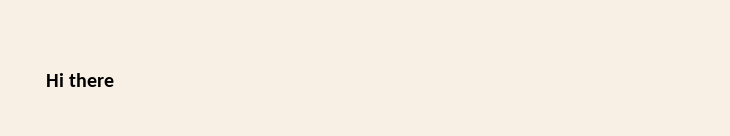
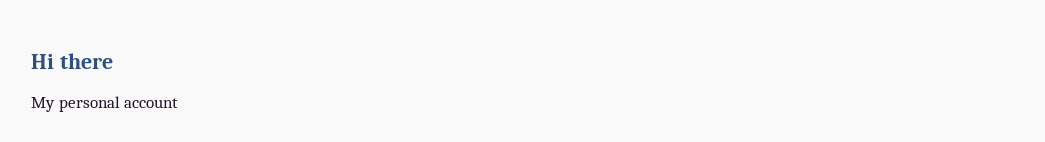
+ My personal account

